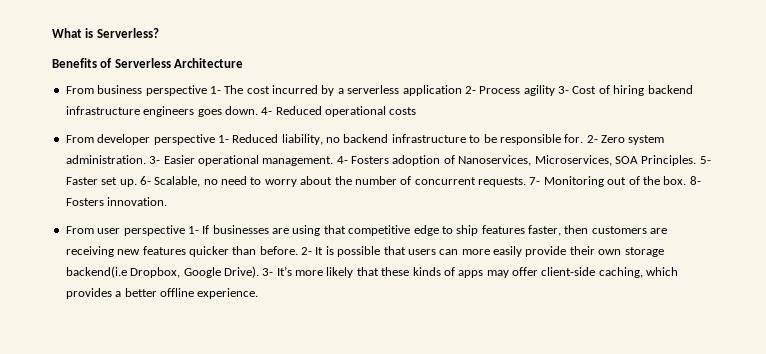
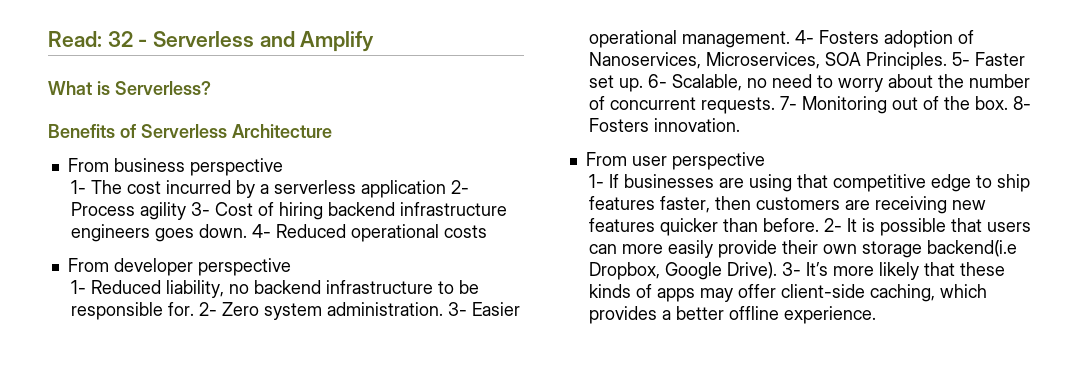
+ Read: 32 - Serverless and Amplify
- From business perspective 1- The cost incurred by a serverless application 2- Process agility 3- Cost of hiring backend infrastructure engineers goes down.
+ From business perspective
+ 1- The cost incurred by a serverless application 2- Process agility 3- Cost of hiring backend infrastructure engineers goes down.
- From developer perspective 1- Reduced liability, no backend infrastructure to be responsible for.
+ From developer perspective
+ 1- Reduced liability, no backend infrastructure to be responsible for.
- From user perspective 1- If businesses are using that competitive edge to ship features faster, then customers are receiving new features quicker than before.
+ From user perspective
+ 1- If businesses are using that competitive edge to ship features faster, then customers are receiving new features quicker than before.

